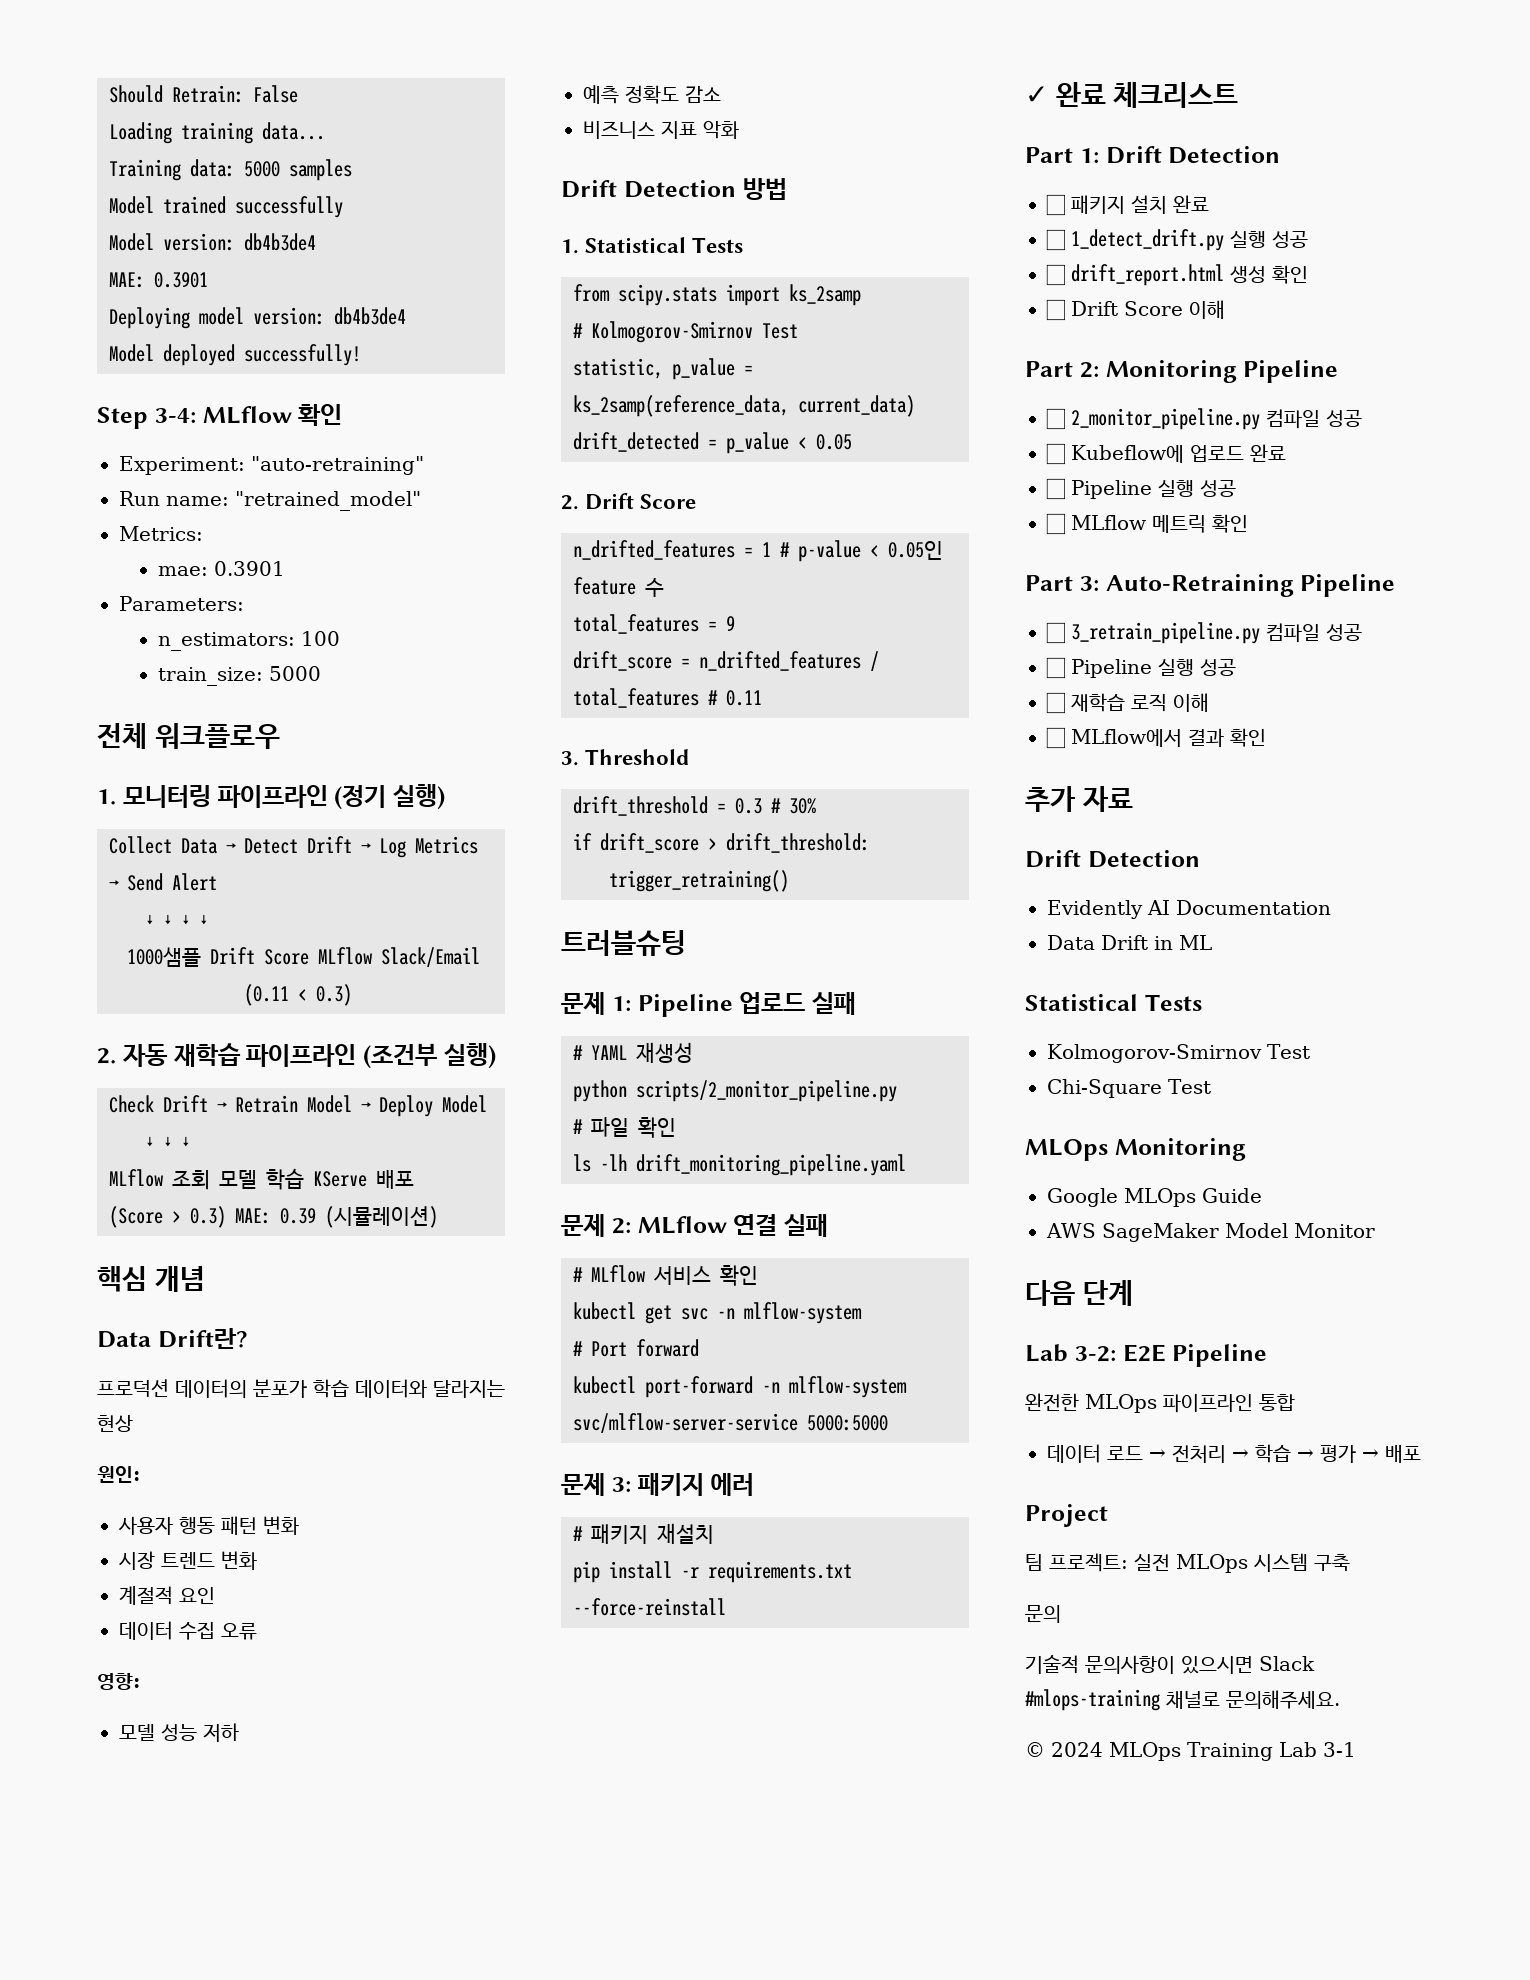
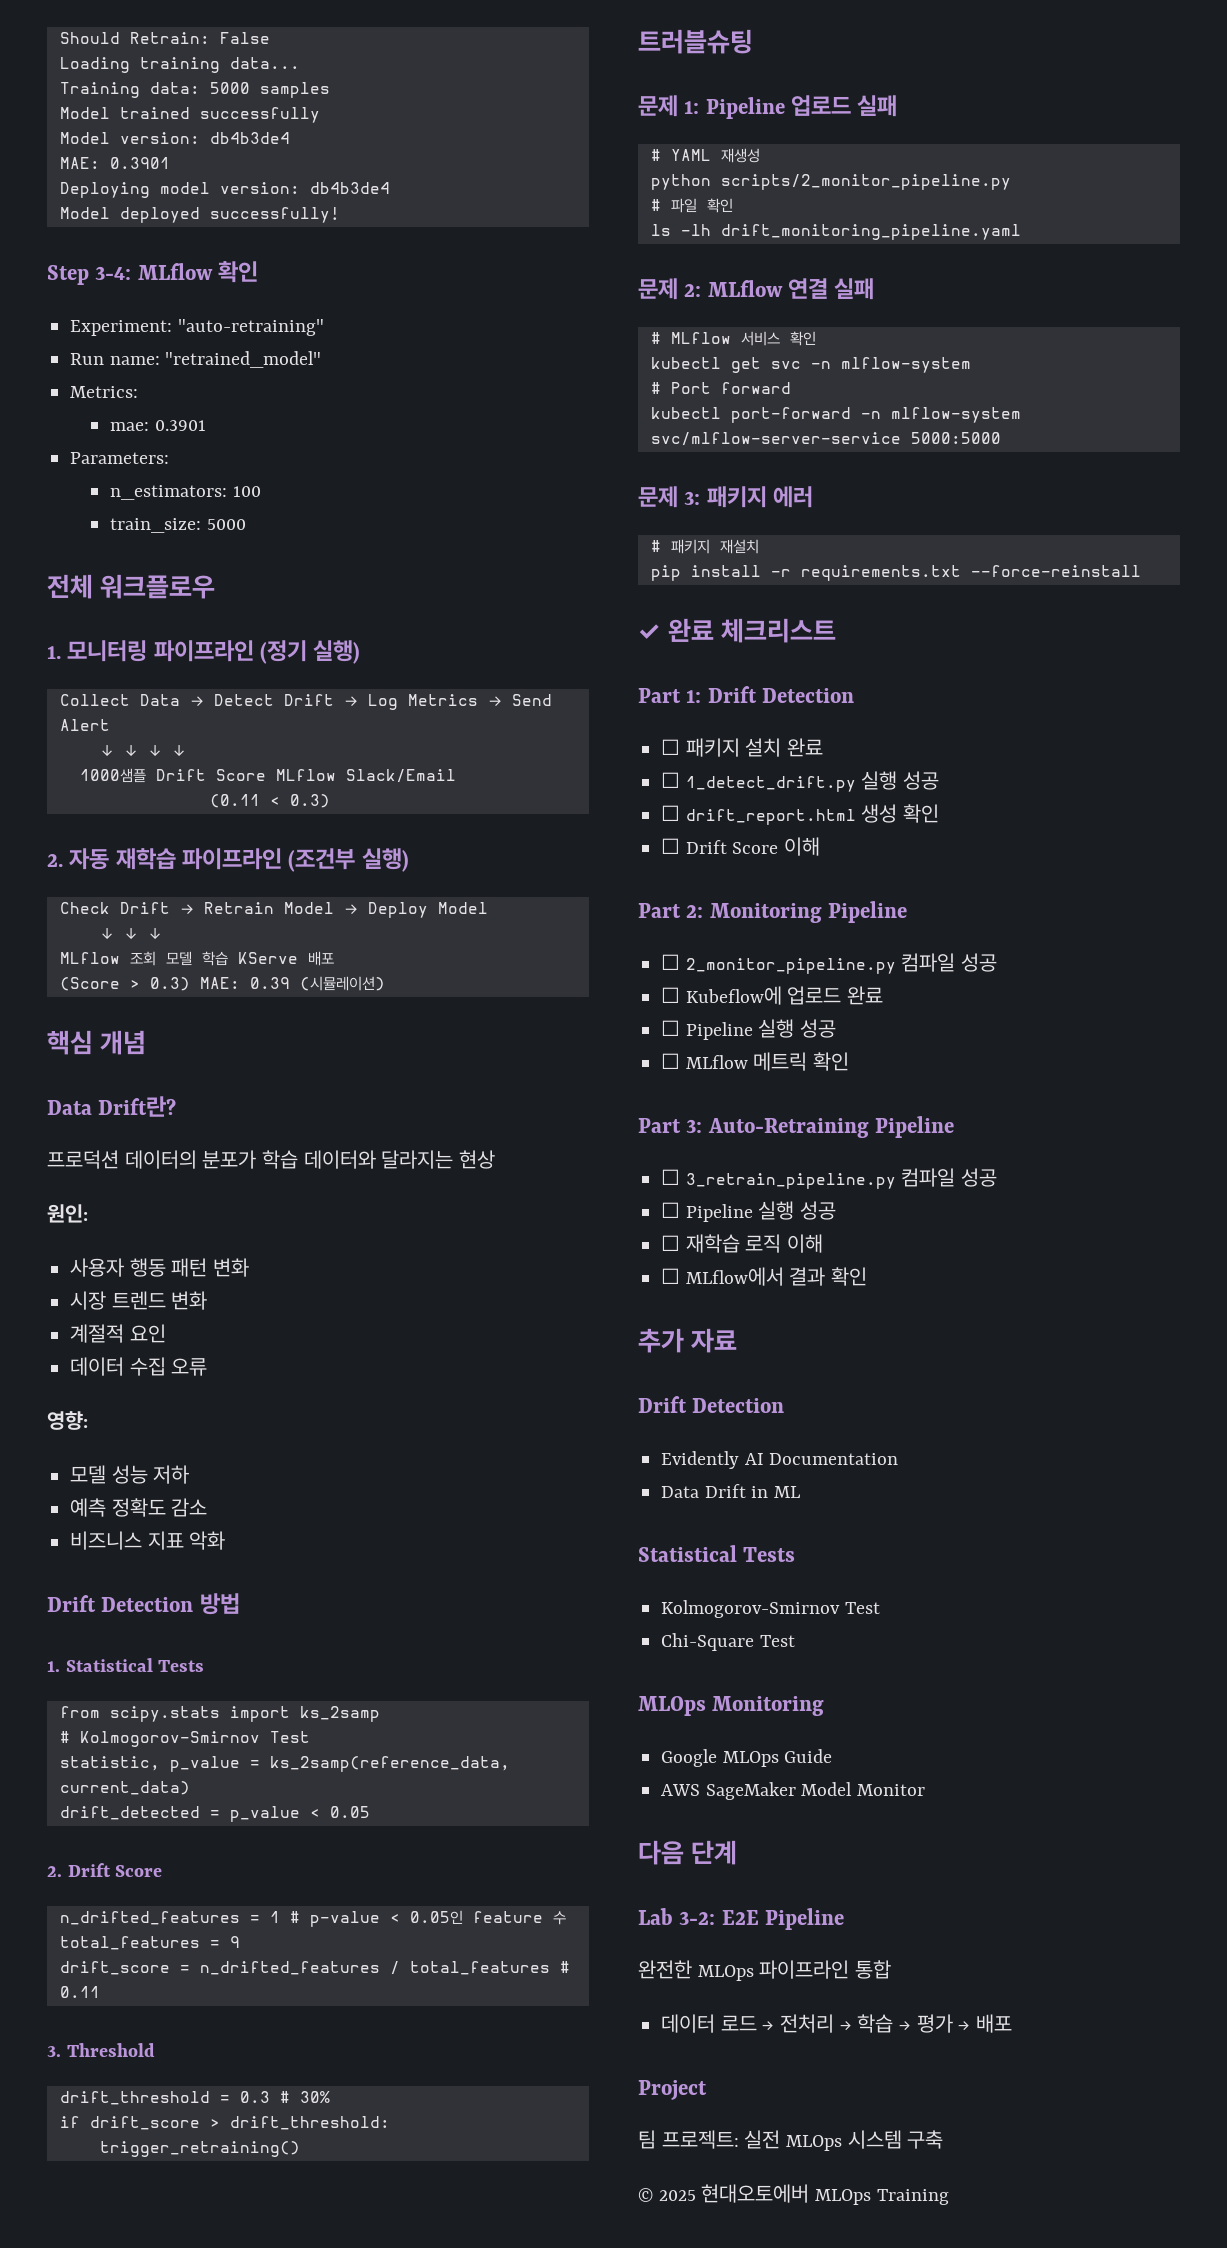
- 문의
- 기술적 문의사항이 있으시면 Slack #mlops-training 채널로 문의해주세요.
- © 2024 MLOps Training Lab 3-1
+ © 2025 현대오토에버 MLOps Training

